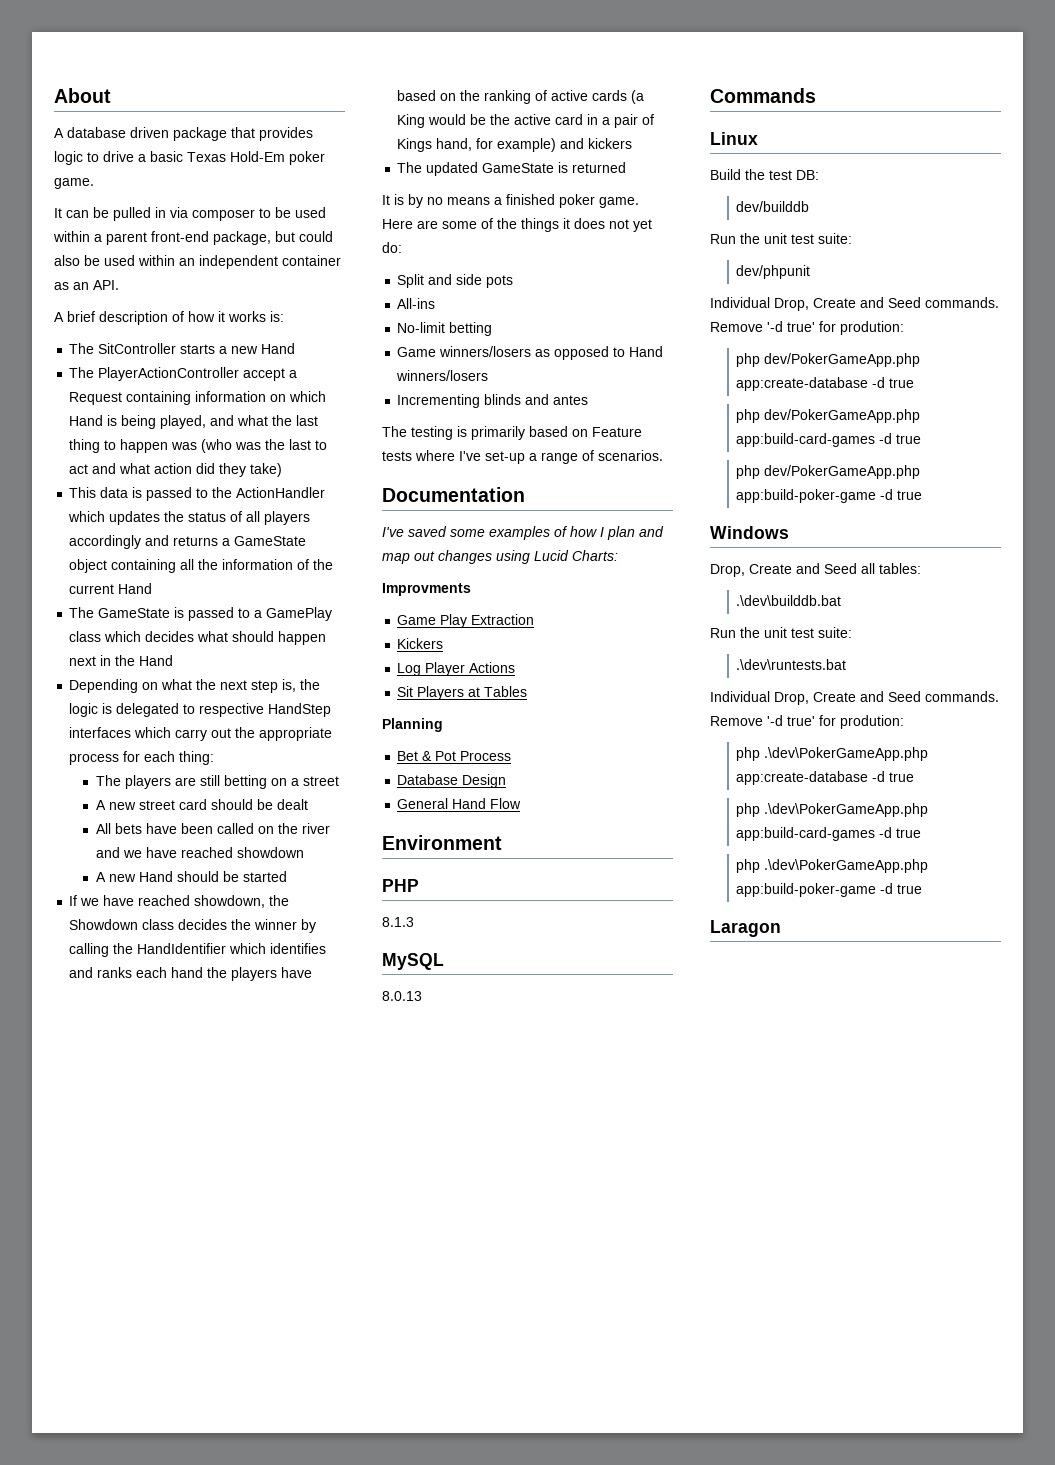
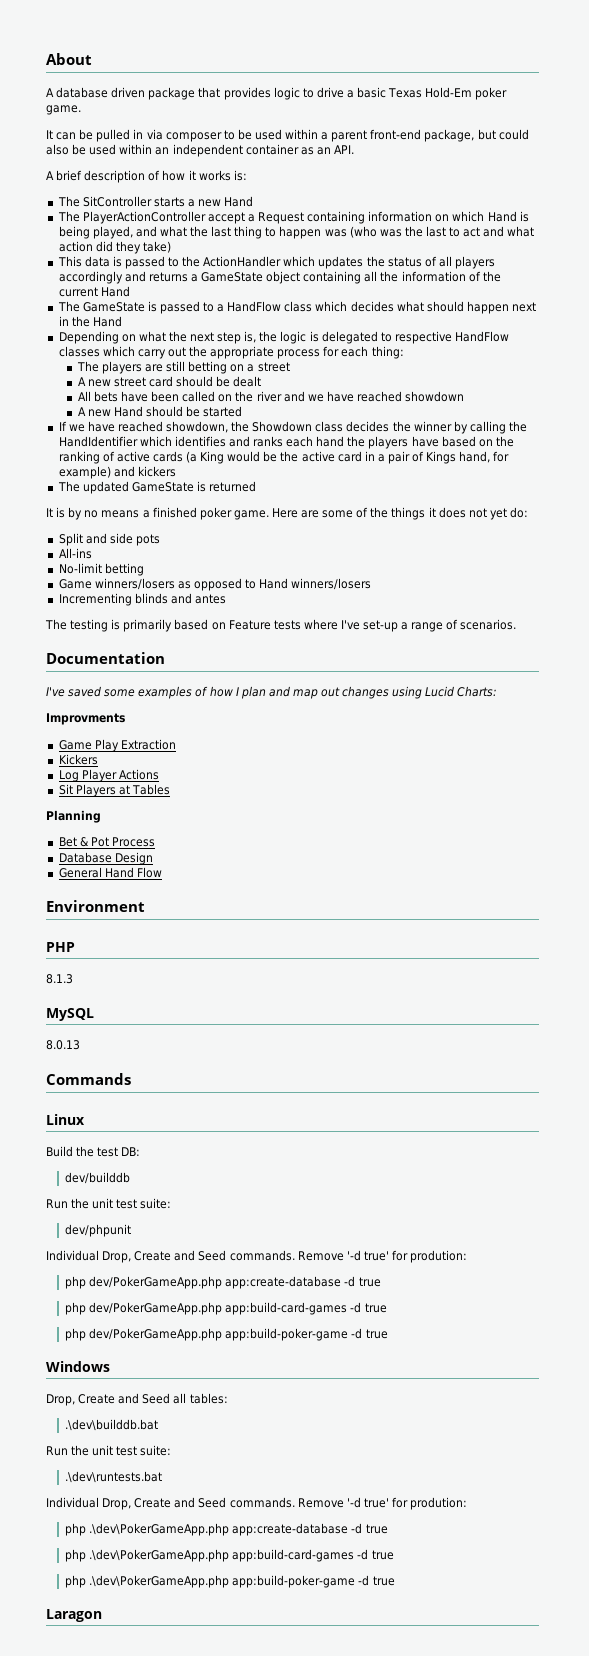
- The GameState is passed to a GamePlay class which decides what should happen next in the Hand
+ The GameState is passed to a HandFlow class which decides what should happen next in the Hand
- Depending on what the next step is, the logic is delegated to respective HandStep interfaces which carry out the appropriate process for each thing:
+ Depending on what the next step is, the logic is delegated to respective HandFlow classes which carry out the appropriate process for each thing:

